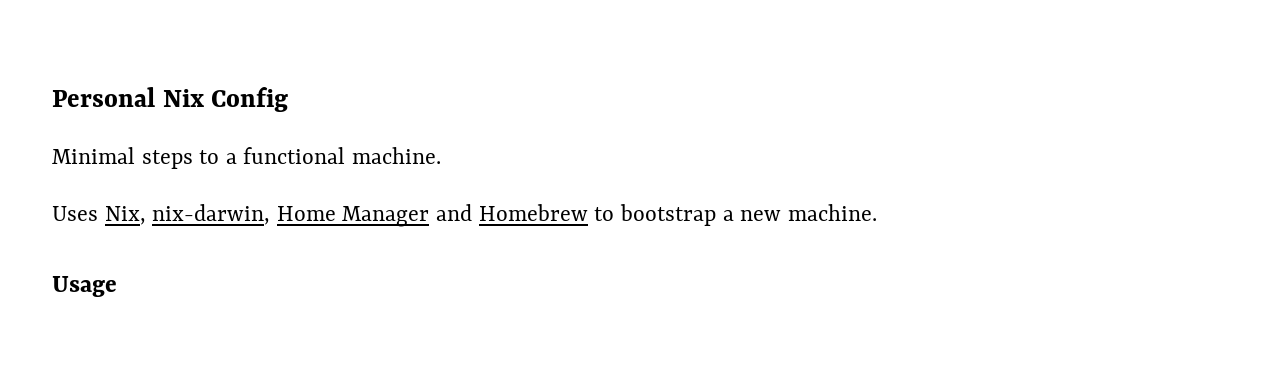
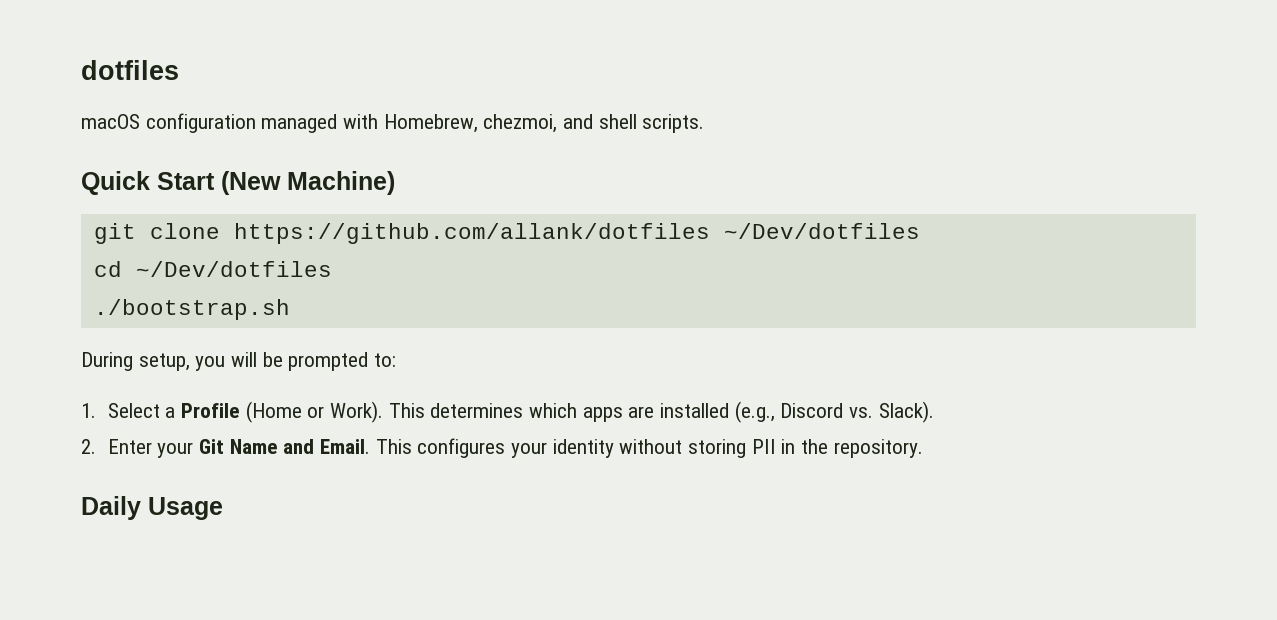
- Personal Nix Config
- Minimal steps to a functional machine.
- Uses Nix, nix-darwin, Home Manager and Homebrew to bootstrap a new machine.
- Usage
+ dotfiles
+ macOS configuration managed with Homebrew, chezmoi, and shell scripts.
+ Quick Start (New Machine)
+ git clone https://github.com/allank/dotfiles ~/Dev/dotfiles
+ cd ~/Dev/dotfiles
+ ./bootstrap.sh
+ During setup, you will be prompted to:
+ 1. Select a Profile (Home or Work). This determines which apps are installed (e.g., Discord vs. Slack).
+ 2. Enter your Git Name and Email. This configures your identity without storing PII in the repository.
+ Daily Usage

